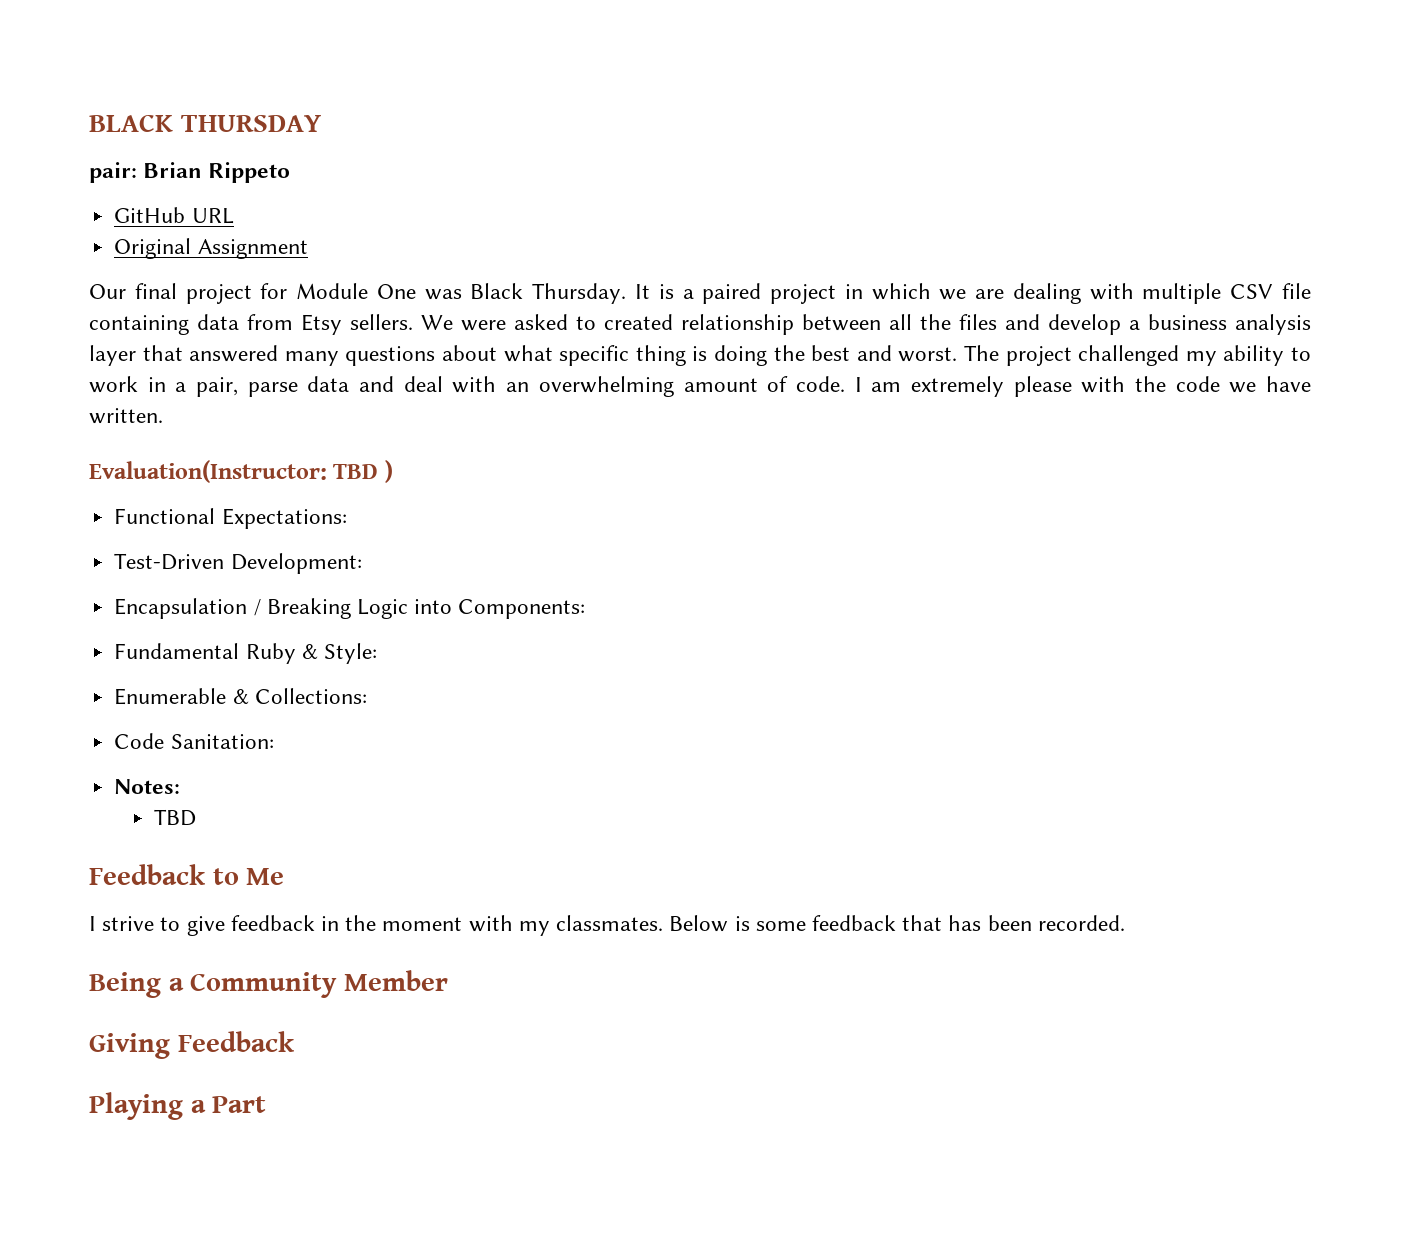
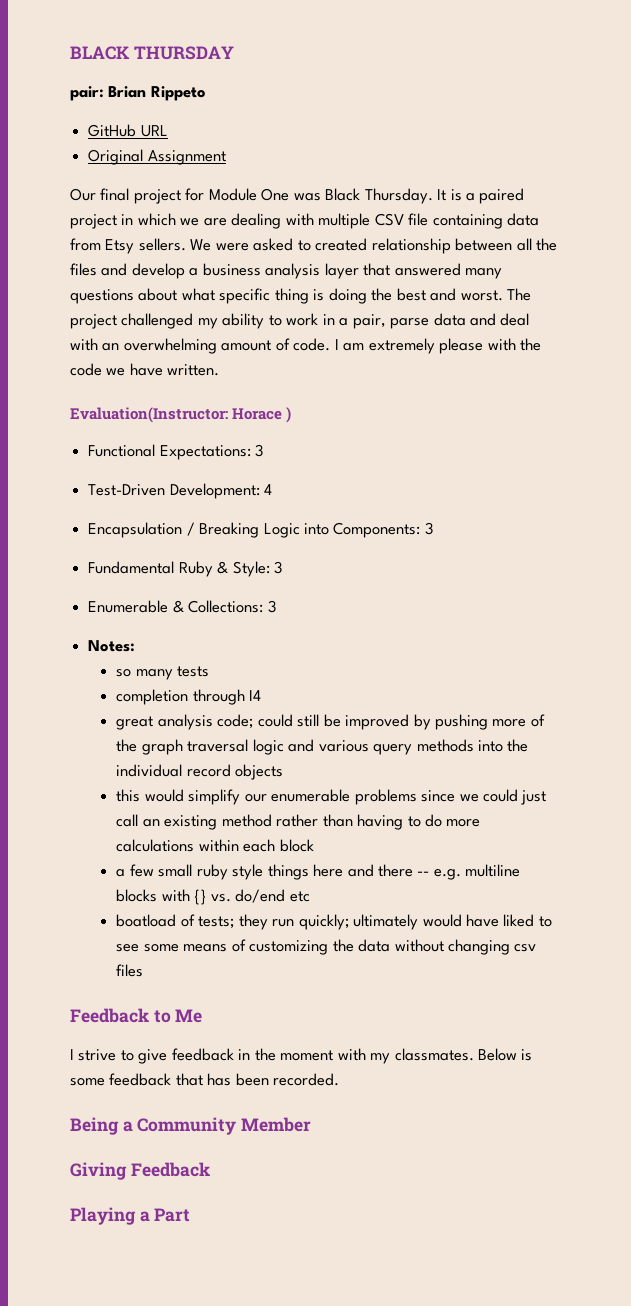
- Evaluation(Instructor: TBD )
+ Evaluation(Instructor: Horace )
- Functional Expectations:
+ Functional Expectations: 3
- Test-Driven Development:
+ Test-Driven Development: 4
- Encapsulation / Breaking Logic into Components:
+ Encapsulation / Breaking Logic into Components: 3
- Fundamental Ruby & Style:
+ Fundamental Ruby & Style: 3
- Enumerable & Collections:
- Code Sanitation:
+ Enumerable & Collections: 3
  Notes:
- TBD
+ so many tests
+ completion through I4
+ great analysis code; could still be improved by pushing more of the graph traversal logic and various query methods into the individual record objects
+ this would simplify our enumerable problems since we could just call an existing method rather than having to do more calculations within each block
+ a few small ruby style things here and there -- e.g. multiline blocks with {} vs. do/end etc
+ boatload of tests; they run quickly; ultimately would have liked to see some means of customizing the data without changing csv files

